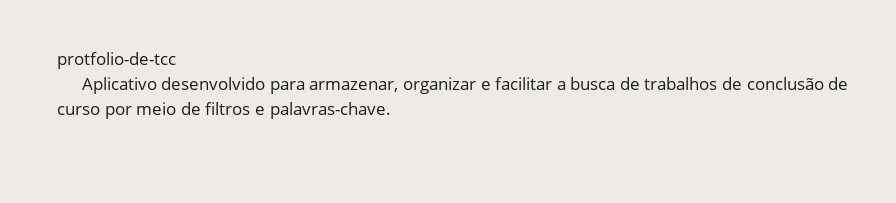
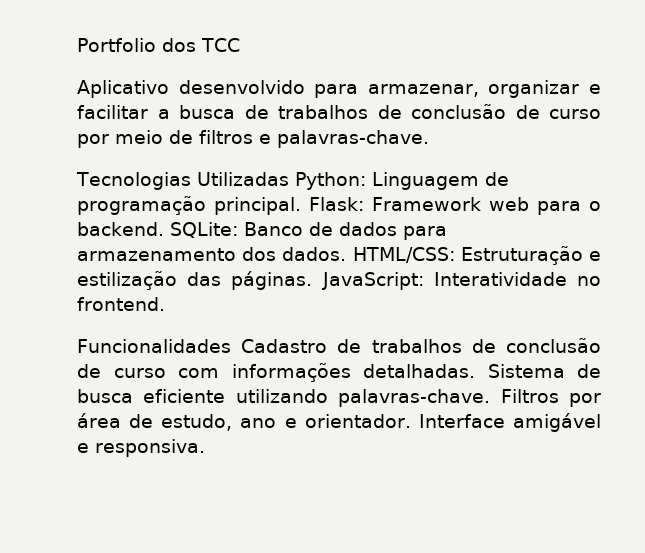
- protfolio-de-tcc
+ Portfolio dos TCC
+ Tecnologias Utilizadas Python: Linguagem de programação principal. Flask: Framework web para o backend. SQLite: Banco de dados para armazenamento dos dados. HTML/CSS: Estruturação e estilização das páginas. JavaScript: Interatividade no frontend.
+ Funcionalidades Cadastro de trabalhos de conclusão de curso com informações detalhadas. Sistema de busca eficiente utilizando palavras-chave. Filtros por área de estudo, ano e orientador. Interface amigável e responsiva.

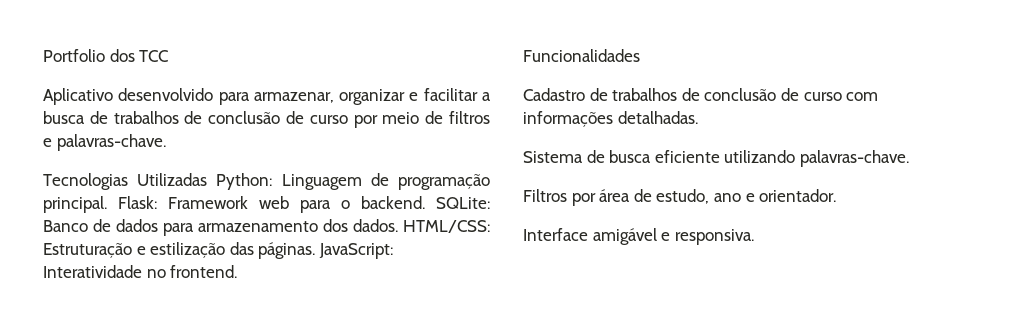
- Funcionalidades Cadastro de trabalhos de conclusão de curso com informações detalhadas. Sistema de busca eficiente utilizando palavras-chave. Filtros por área de estudo, ano e orientador. Interface amigável e responsiva.
+ Funcionalidades
+ Cadastro de trabalhos de conclusão de curso com informações detalhadas.
+ Sistema de busca eficiente utilizando palavras-chave.
+ Filtros por área de estudo, ano e orientador.
+ Interface amigável e responsiva.

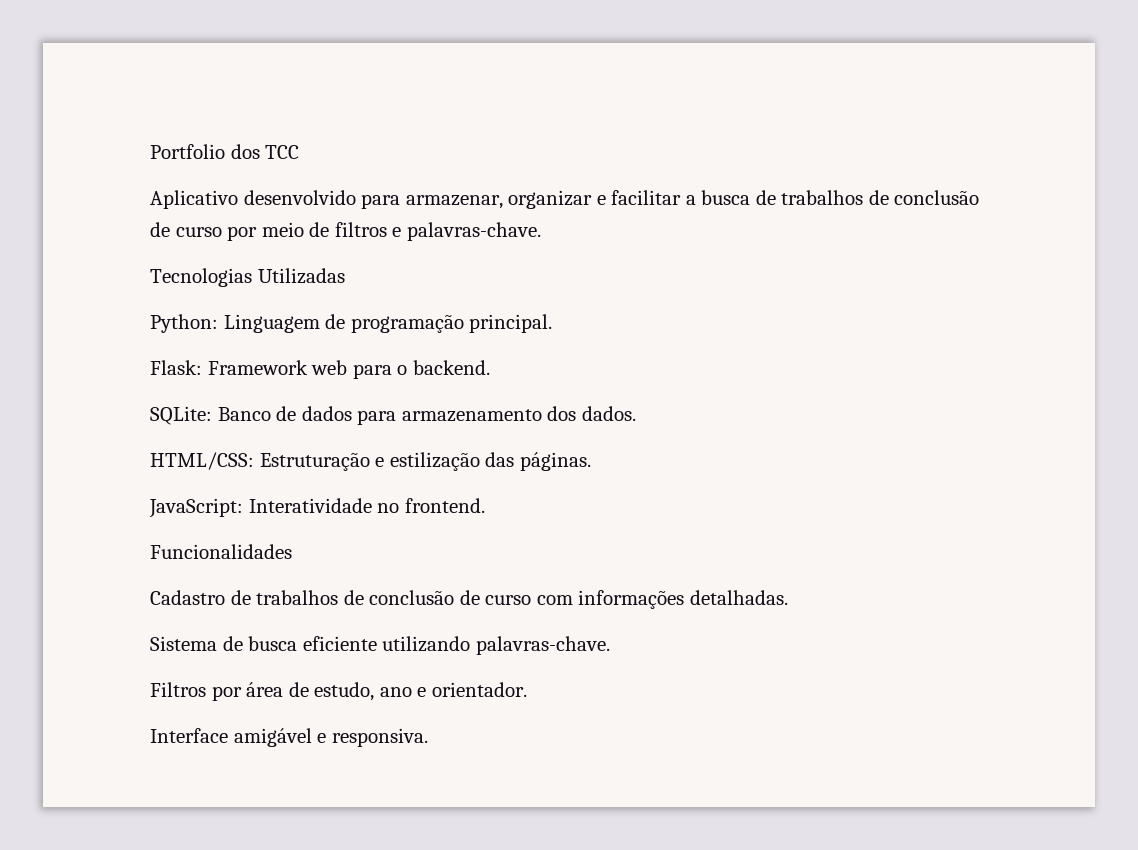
- Tecnologias Utilizadas Python: Linguagem de programação principal. Flask: Framework web para o backend. SQLite: Banco de dados para armazenamento dos dados. HTML/CSS: Estruturação e estilização das páginas. JavaScript: Interatividade no frontend.
+ Tecnologias Utilizadas
+ Python: Linguagem de programação principal.
+ Flask: Framework web para o backend.
+ SQLite: Banco de dados para armazenamento dos dados.
+ HTML/CSS: Estruturação e estilização das páginas.
+ JavaScript: Interatividade no frontend.

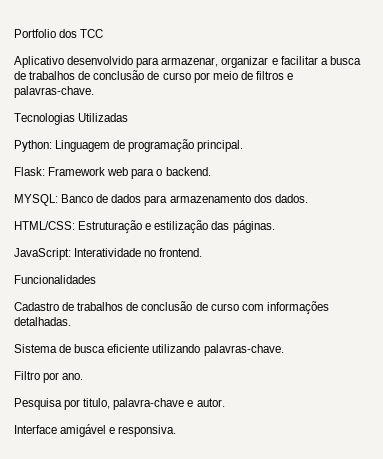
- SQLite: Banco de dados para armazenamento dos dados.
+ MYSQL: Banco de dados para armazenamento dos dados.
- Filtros por área de estudo, ano e orientador.
+ Filtro por ano.
+ Pesquisa por titulo, palavra-chave e autor.

